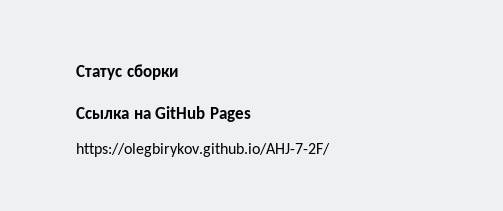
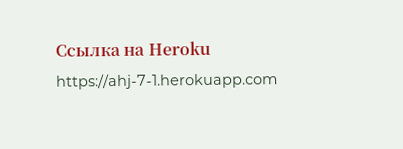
- Статус сборки
- Ссылка на GitHub Pages
- https://olegbirykov.github.io/AHJ-7-2F/
+ Ссылка на Heroku
+ https://ahj-7-1.herokuapp.com

